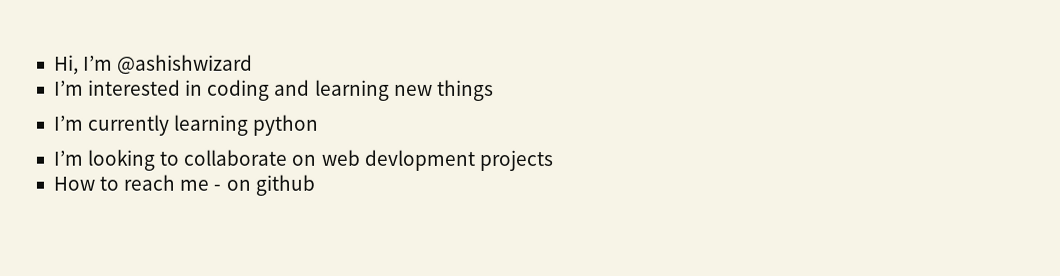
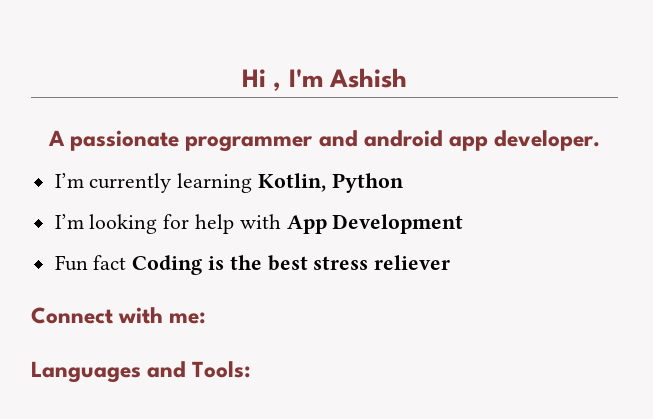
- Hi, I’m @ashishwizard
- I’m interested in coding and learning new things
+ Hi , I'm Ashish
+ A passionate programmer and android app developer.
- I’m currently learning python
+ I’m currently learning Kotlin, Python
- I’m looking to collaborate on web devlopment projects
- How to reach me - on github
+ I’m looking for help with App Development
+ Fun fact Coding is the best stress reliever
+ Connect with me:
+ Languages and Tools:

